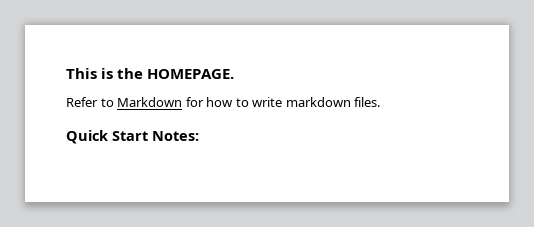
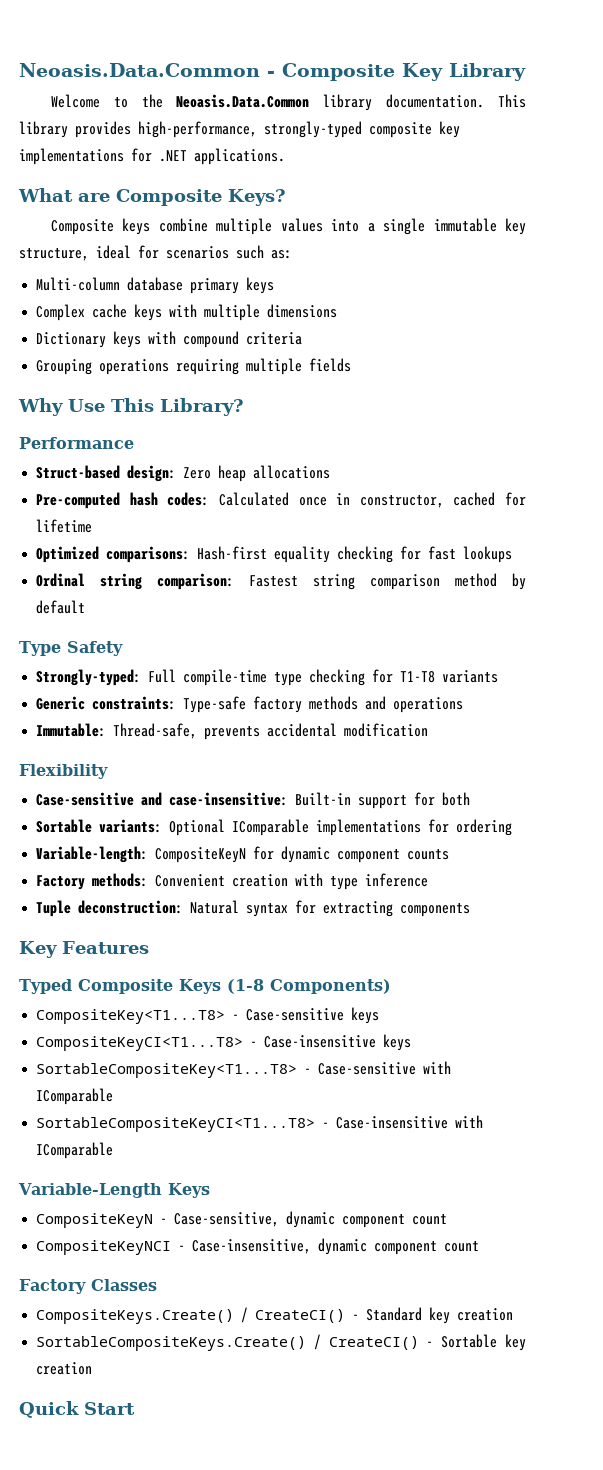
- This is the HOMEPAGE.
- Refer to Markdown for how to write markdown files.
+ Neoasis.Data.Common - Composite Key Library
+ Welcome to the Neoasis.Data.Common library documentation. This library provides high-performance, strongly-typed composite key implementations for .NET applications.
+ What are Composite Keys?
+ Composite keys combine multiple values into a single immutable key structure, ideal for scenarios such as:
+ Multi-column database primary keys
+ Complex cache keys with multiple dimensions
+ Dictionary keys with compound criteria
+ Grouping operations requiring multiple fields
+ Why Use This Library?
+ Performance
+ Struct-based design: Zero heap allocations
+ Pre-computed hash codes: Calculated once in constructor, cached for lifetime
+ Optimized comparisons: Hash-first equality checking for fast lookups
+ Ordinal string comparison: Fastest string comparison method by default
+ Type Safety
+ Strongly-typed: Full compile-time type checking for T1-T8 variants
+ Generic constraints: Type-safe factory methods and operations
+ Immutable: Thread-safe, prevents accidental modification
+ Flexibility
+ Case-sensitive and case-insensitive: Built-in support for both
+ Sortable variants: Optional IComparable implementations for ordering
+ Variable-length: CompositeKeyN for dynamic component counts
+ Factory methods: Convenient creation with type inference
+ Tuple deconstruction: Natural syntax for extracting components
+ Key Features
+ Typed Composite Keys (1-8 Components)
+ CompositeKey<T1...T8> - Case-sensitive keys
+ CompositeKeyCI<T1...T8> - Case-insensitive keys
+ SortableCompositeKey<T1...T8> - Case-sensitive with IComparable
+ SortableCompositeKeyCI<T1...T8> - Case-insensitive with IComparable
+ Variable-Length Keys
+ CompositeKeyN - Case-sensitive, dynamic component count
+ CompositeKeyNCI - Case-insensitive, dynamic component count
+ Factory Classes
+ CompositeKeys.Create() / CreateCI() - Standard key creation
+ SortableCompositeKeys.Create() / CreateCI() - Sortable key creation
- Quick Start Notes:
+ Quick Start

